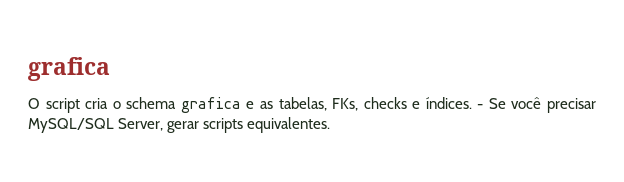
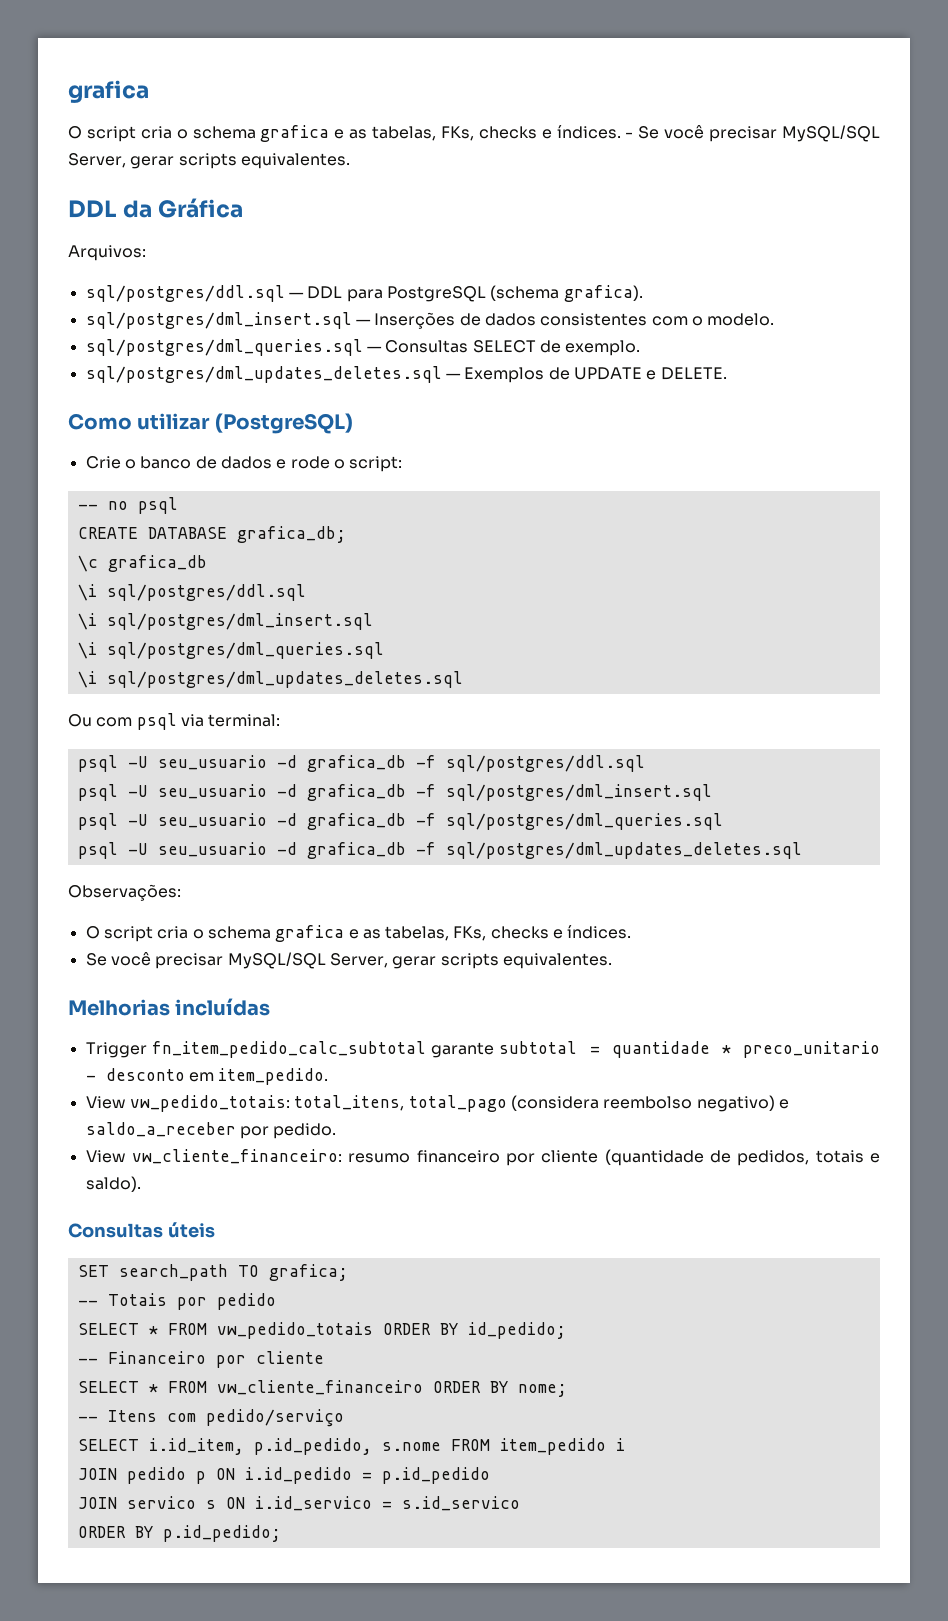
+ DDL da Gráfica
+ Arquivos:
+ sql/postgres/ddl.sql — DDL para PostgreSQL (schema grafica).
+ sql/postgres/dml_insert.sql — Inserções de dados consistentes com o modelo.
+ sql/postgres/dml_queries.sql — Consultas SELECT de exemplo.
+ sql/postgres/dml_updates_deletes.sql — Exemplos de UPDATE e DELETE.
+ Como utilizar (PostgreSQL)
+ Crie o banco de dados e rode o script:
+ -- no psql
+ CREATE DATABASE grafica_db;
+ \c grafica_db
+ \i sql/postgres/ddl.sql
+ \i sql/postgres/dml_insert.sql
+ \i sql/postgres/dml_queries.sql
+ \i sql/postgres/dml_updates_deletes.sql
+ Ou com psql via terminal:
+ psql -U seu_usuario -d grafica_db -f sql/postgres/ddl.sql
+ psql -U seu_usuario -d grafica_db -f sql/postgres/dml_insert.sql
+ psql -U seu_usuario -d grafica_db -f sql/postgres/dml_queries.sql
+ psql -U seu_usuario -d grafica_db -f sql/postgres/dml_updates_deletes.sql
+ Observações:
+ O script cria o schema grafica e as tabelas, FKs, checks e índices.
+ Se você precisar MySQL/SQL Server, gerar scripts equivalentes.
+ Melhorias incluídas
+ Trigger fn_item_pedido_calc_subtotal garante subtotal = quantidade * preco_unitario - desconto em item_pedido.
+ View vw_pedido_totais: total_itens, total_pago (considera reembolso negativo) e saldo_a_receber por pedido.
+ View vw_cliente_financeiro: resumo financeiro por cliente (quantidade de pedidos, totais e saldo).
+ Consultas úteis
+ SET search_path TO grafica;
+ -- Totais por pedido
+ SELECT * FROM vw_pedido_totais ORDER BY id_pedido;
+ -- Financeiro por cliente
+ SELECT * FROM vw_cliente_financeiro ORDER BY nome;
+ -- Itens com pedido/serviço
+ SELECT i.id_item, p.id_pedido, s.nome FROM item_pedido i
+ JOIN pedido p ON i.id_pedido = p.id_pedido
+ JOIN servico s ON i.id_servico = s.id_servico
+ ORDER BY p.id_pedido;

